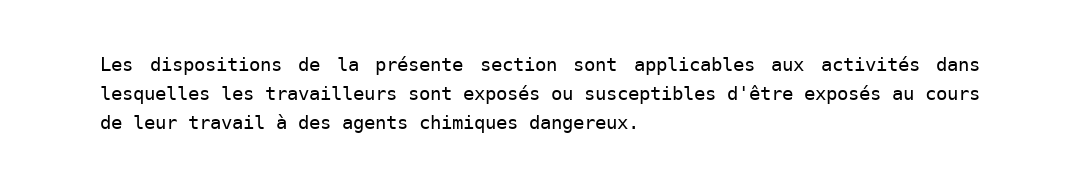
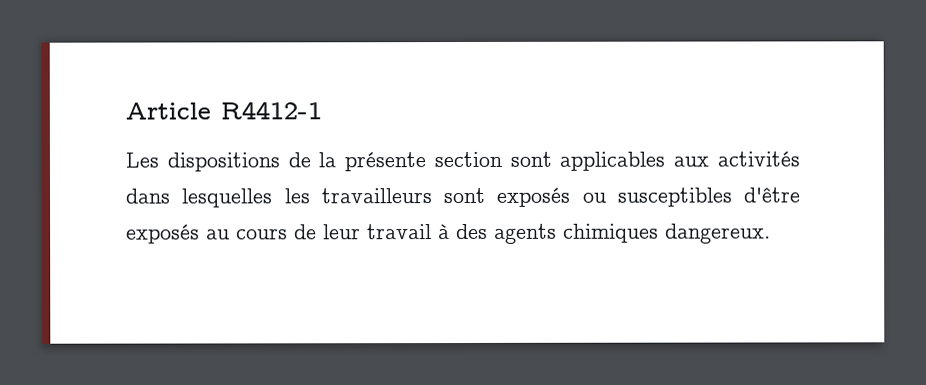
+ Article R4412-1

